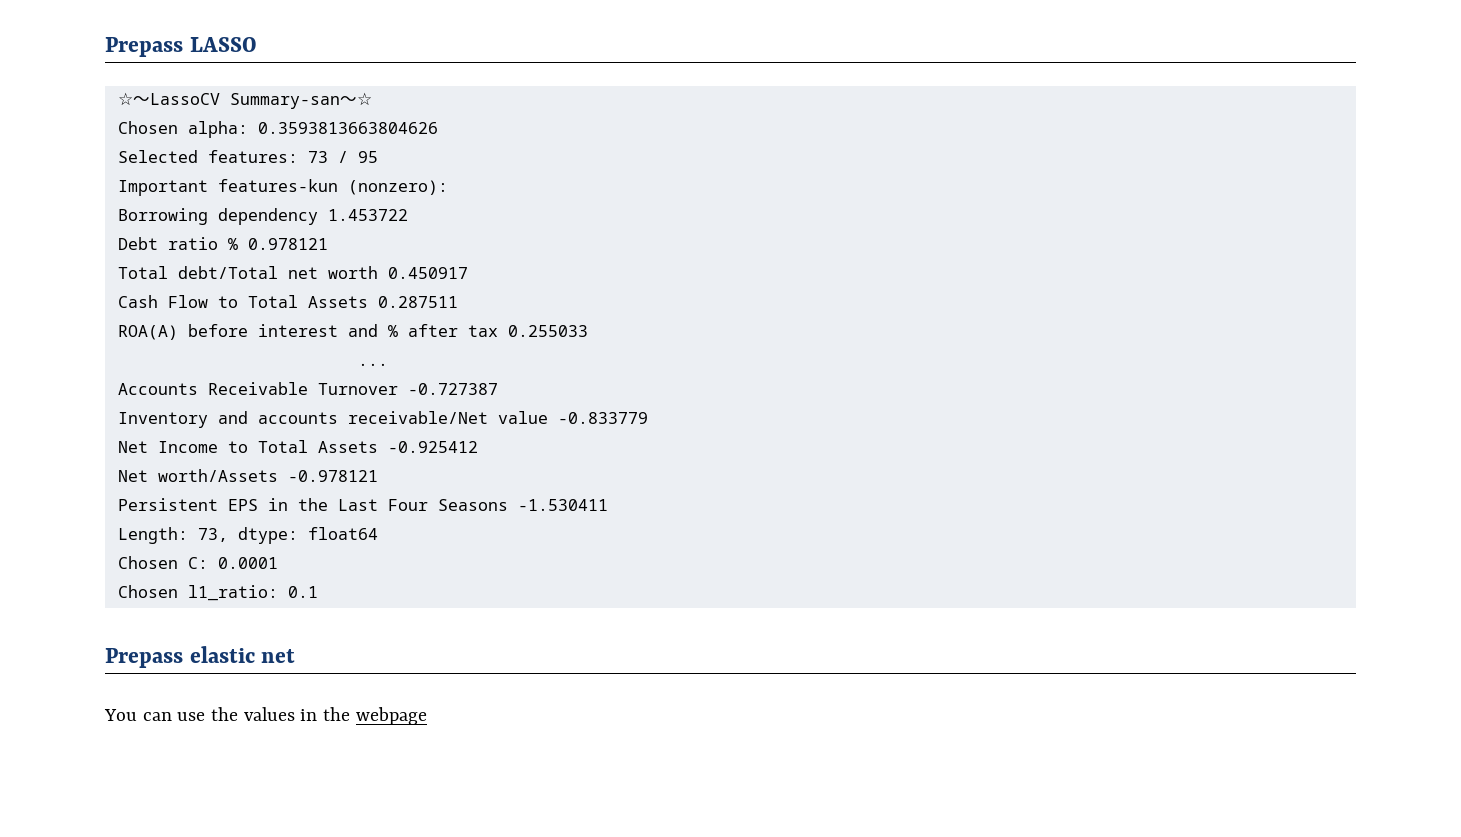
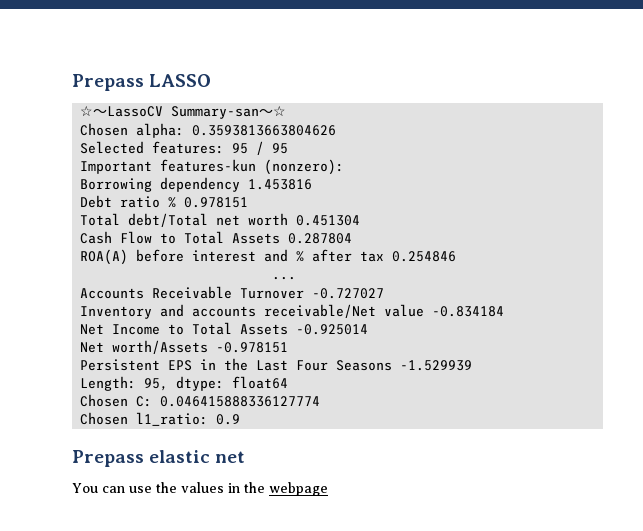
- Selected features: 73 / 95
+ Selected features: 95 / 95
- Borrowing dependency 1.453722
+ Borrowing dependency 1.453816
- Debt ratio % 0.978121
+ Debt ratio % 0.978151
- Total debt/Total net worth 0.450917
+ Total debt/Total net worth 0.451304
- Cash Flow to Total Assets 0.287511
+ Cash Flow to Total Assets 0.287804
- ROA(A) before interest and % after tax 0.255033
+ ROA(A) before interest and % after tax 0.254846
- Accounts Receivable Turnover -0.727387
+ Accounts Receivable Turnover -0.727027
- Inventory and accounts receivable/Net value -0.833779
+ Inventory and accounts receivable/Net value -0.834184
- Net Income to Total Assets -0.925412
+ Net Income to Total Assets -0.925014
- Net worth/Assets -0.978121
+ Net worth/Assets -0.978151
- Persistent EPS in the Last Four Seasons -1.530411
+ Persistent EPS in the Last Four Seasons -1.529939
- Length: 73, dtype: float64
+ Length: 95, dtype: float64
- Chosen C: 0.0001
+ Chosen C: 0.046415888336127774
- Chosen l1_ratio: 0.1
+ Chosen l1_ratio: 0.9

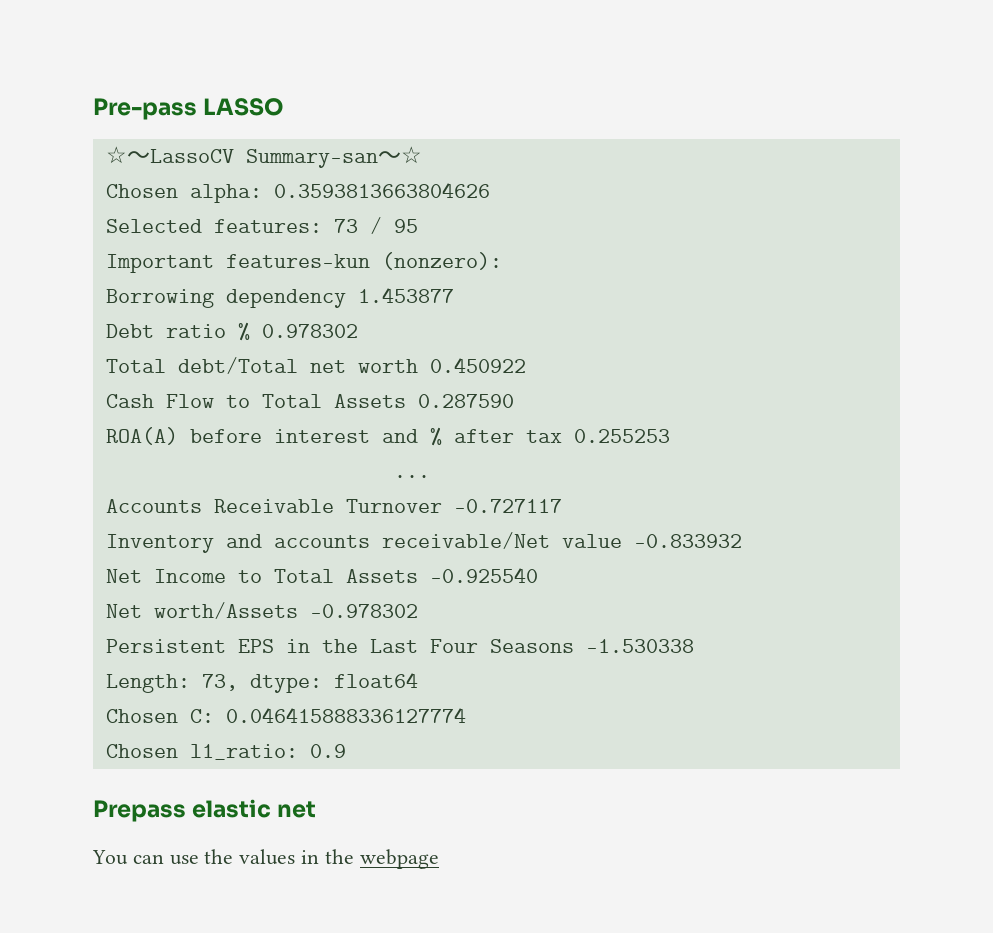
- Prepass LASSO
+ Pre-pass LASSO
- Selected features: 95 / 95
+ Selected features: 73 / 95
- Borrowing dependency 1.453816
+ Borrowing dependency 1.453877
- Debt ratio % 0.978151
+ Debt ratio % 0.978302
- Total debt/Total net worth 0.451304
+ Total debt/Total net worth 0.450922
- Cash Flow to Total Assets 0.287804
+ Cash Flow to Total Assets 0.287590
- ROA(A) before interest and % after tax 0.254846
+ ROA(A) before interest and % after tax 0.255253
- Accounts Receivable Turnover -0.727027
+ Accounts Receivable Turnover -0.727117
- Inventory and accounts receivable/Net value -0.834184
+ Inventory and accounts receivable/Net value -0.833932
- Net Income to Total Assets -0.925014
+ Net Income to Total Assets -0.925540
- Net worth/Assets -0.978151
+ Net worth/Assets -0.978302
- Persistent EPS in the Last Four Seasons -1.529939
+ Persistent EPS in the Last Four Seasons -1.530338
- Length: 95, dtype: float64
+ Length: 73, dtype: float64

